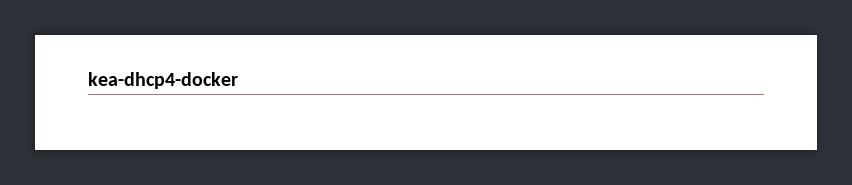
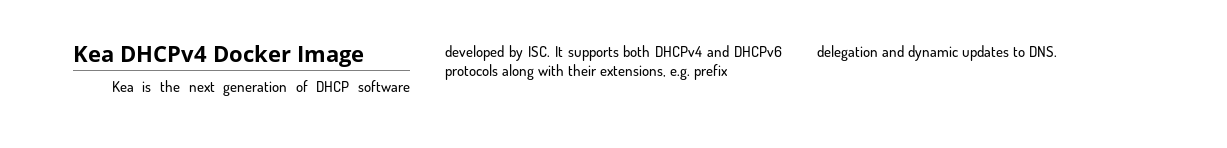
- kea-dhcp4-docker
+ Kea DHCPv4 Docker Image
+ Kea is the next generation of DHCP software developed by ISC. It supports both DHCPv4 and DHCPv6 protocols along with their extensions, e.g. prefix delegation and dynamic updates to DNS.

